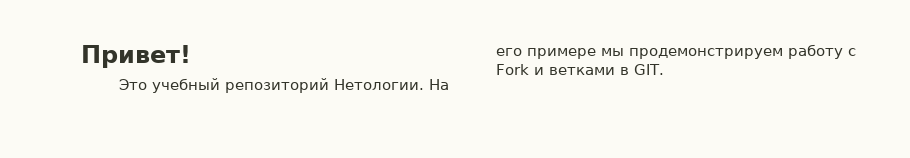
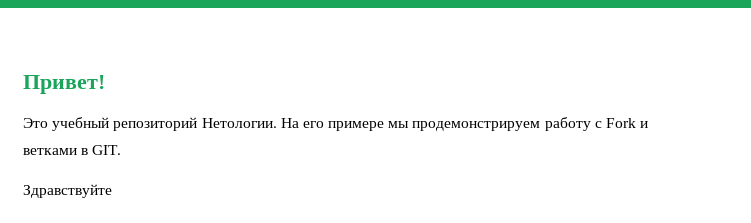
+ Здравствуйте

